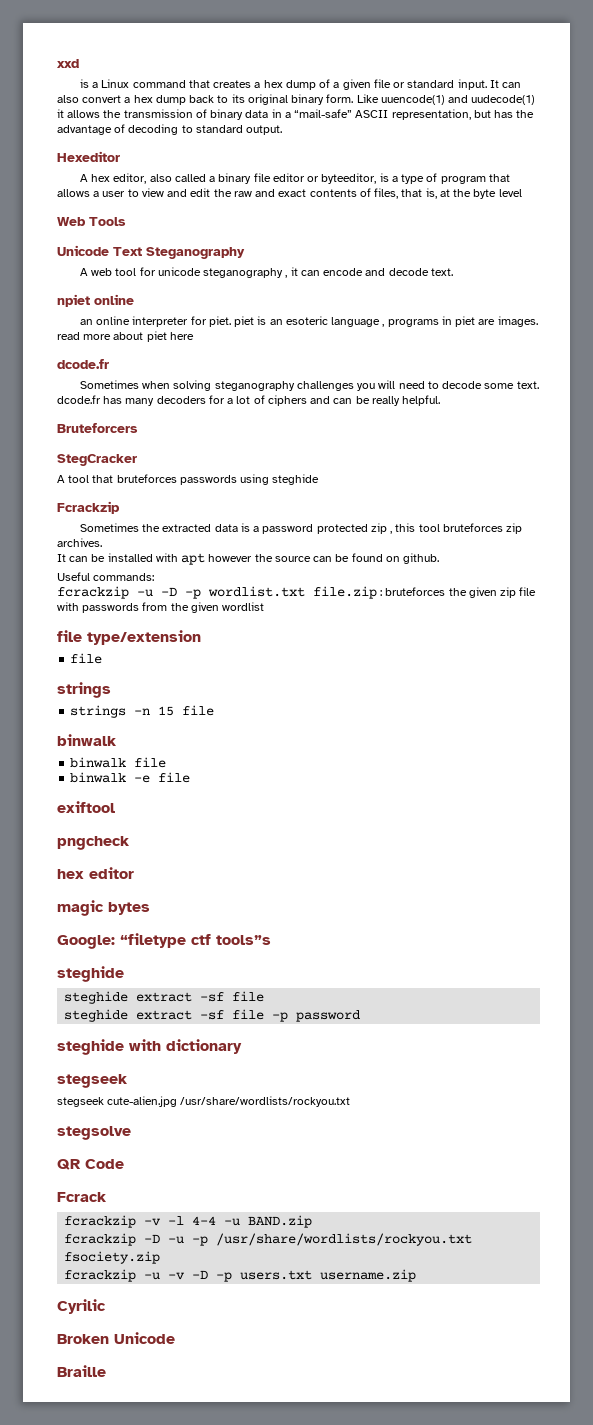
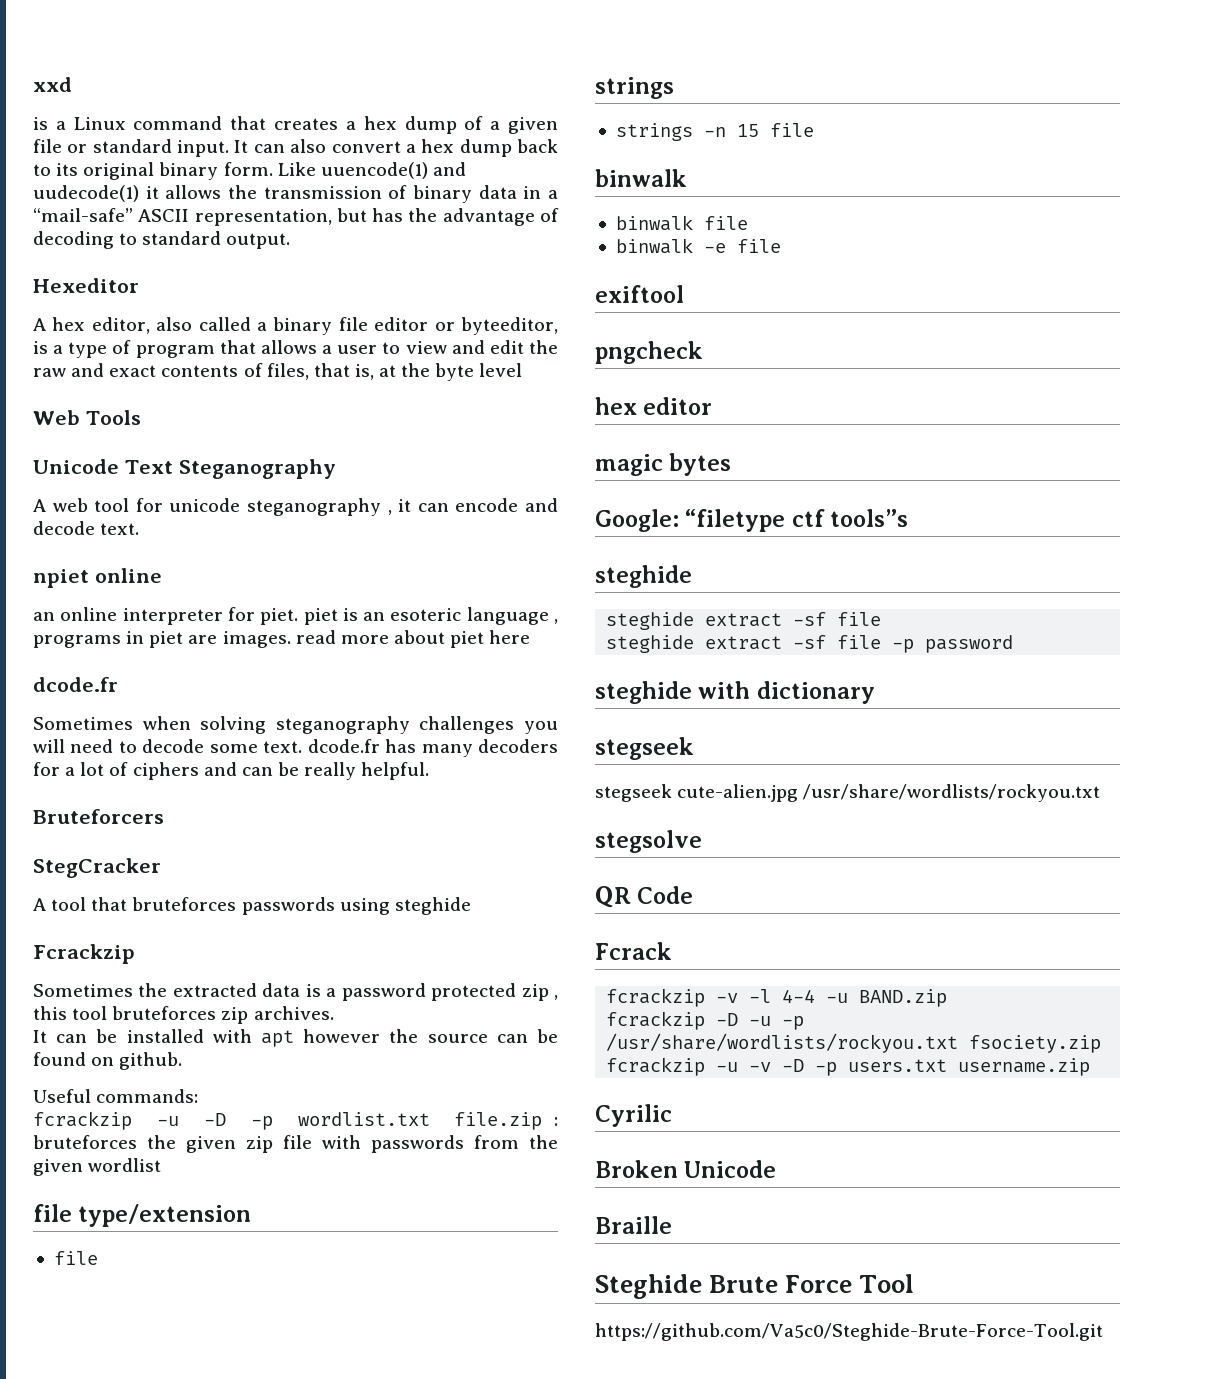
+ Steghide Brute Force Tool
+ https://github.com/Va5c0/Steghide-Brute-Force-Tool.git

